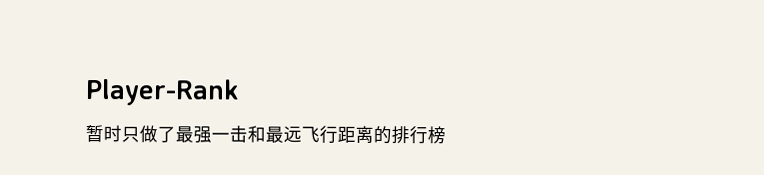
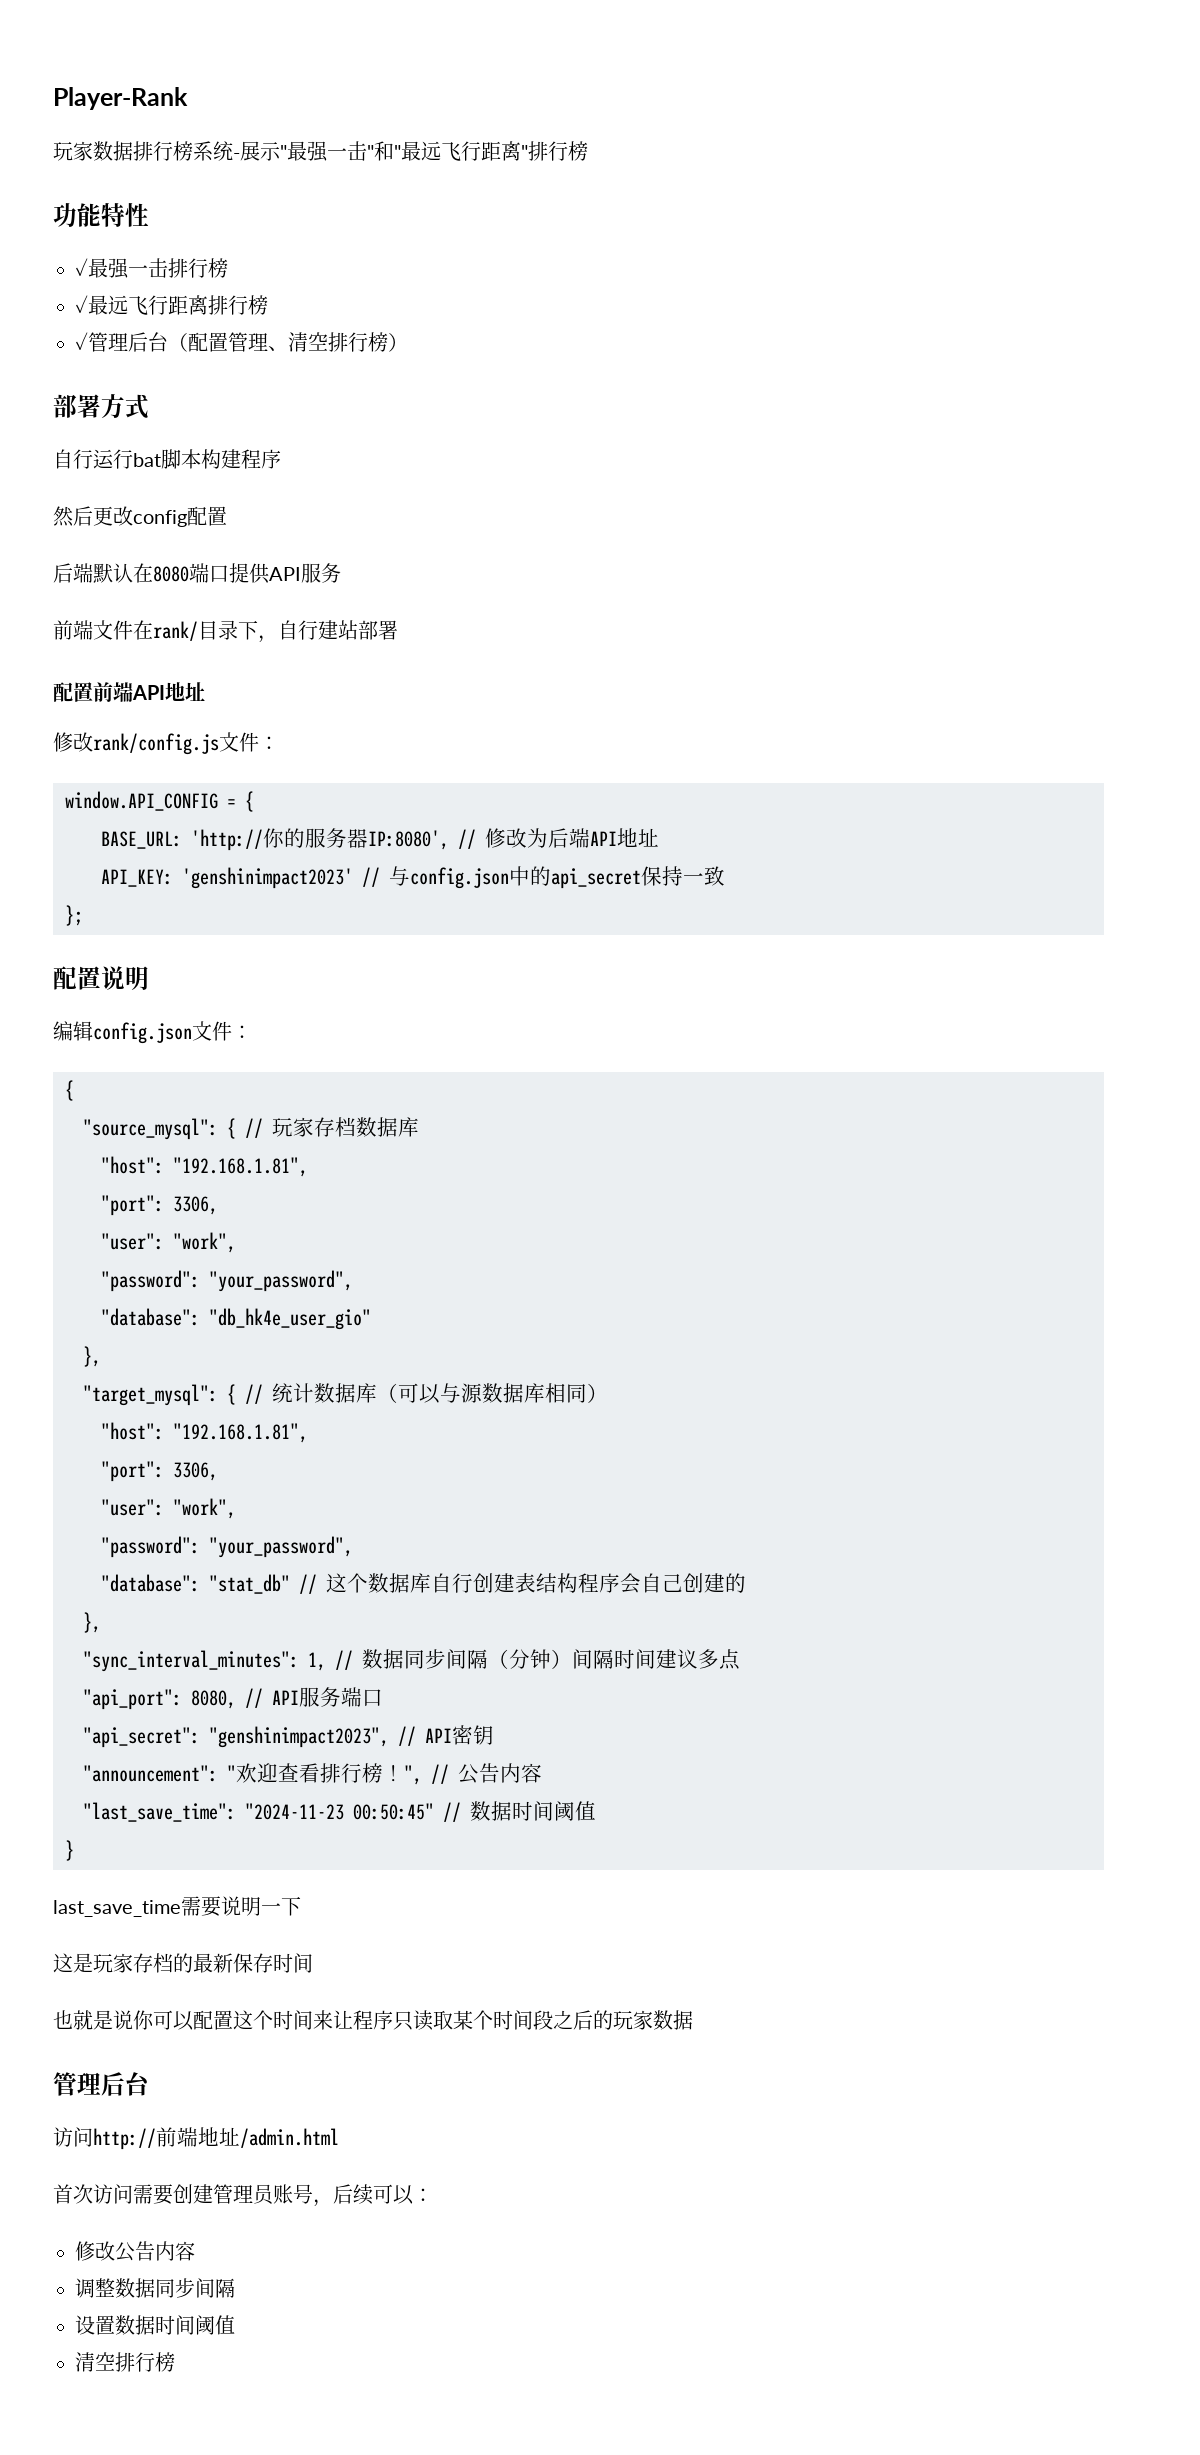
- 暂时只做了最强一击和最远飞行距离的排行榜
+ 玩家数据排行榜系统-展示"最强一击"和"最远飞行距离"排行榜
+ 功能特性
+ ✓最强一击排行榜
+ ✓最远飞行距离排行榜
+ ✓管理后台（配置管理、清空排行榜）
+ 部署方式
+ 自行运行bat脚本构建程序
+ 然后更改config配置
+ 后端默认在8080端口提供API服务
+ 前端文件在rank/目录下，自行建站部署
+ 配置前端API地址
+ 修改rank/config.js文件：
+ window.API_CONFIG = {
+ BASE_URL: 'http://你的服务器IP:8080', // 修改为后端API地址
+ API_KEY: 'genshinimpact2023' // 与config.json中的api_secret保持一致
+ };
+ 配置说明
+ 编辑config.json文件：
+ {
+ "source_mysql": { // 玩家存档数据库
+ "host": "192.168.1.81",
+ "port": 3306,
+ "user": "work",
+ "password": "your_password",
+ "database": "db_hk4e_user_gio"
+ },
+ "target_mysql": { // 统计数据库（可以与源数据库相同）
+ "host": "192.168.1.81",
+ "port": 3306,
+ "user": "work",
+ "password": "your_password",
+ "database": "stat_db" // 这个数据库自行创建表结构程序会自己创建的
+ },
+ "sync_interval_minutes": 1, // 数据同步间隔（分钟）间隔时间建议多点
+ "api_port": 8080, // API服务端口
+ "api_secret": "genshinimpact2023", // API密钥
+ "announcement": "欢迎查看排行榜！", // 公告内容
+ "last_save_time": "2024-11-23 00:50:45" // 数据时间阈值
+ }
+ last_save_time需要说明一下
+ 这是玩家存档的最新保存时间
+ 也就是说你可以配置这个时间来让程序只读取某个时间段之后的玩家数据
+ 管理后台
+ 访问http://前端地址/admin.html
+ 首次访问需要创建管理员账号，后续可以：
+ 修改公告内容
+ 调整数据同步间隔
+ 设置数据时间阈值
+ 清空排行榜

